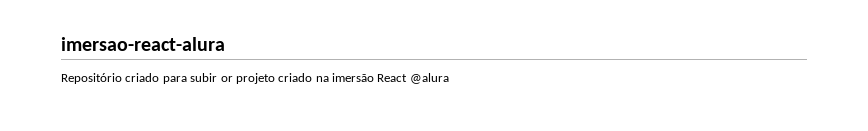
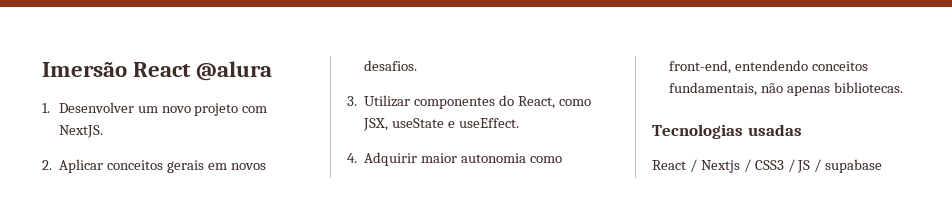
- imersao-react-alura
- Repositório criado para subir or projeto criado na imersão React @alura
+ Imersão React @alura
+ 1. Desenvolver um novo projeto com NextJS.
+ 2. Aplicar conceitos gerais em novos desafios.
+ 3. Utilizar componentes do React, como JSX, useState e useEffect.
+ 4. Adquirir maior autonomia como front-end, entendendo conceitos fundamentais, não apenas bibliotecas.
+ Tecnologias usadas
+ React / Nextjs / CSS3 / JS / supabase

